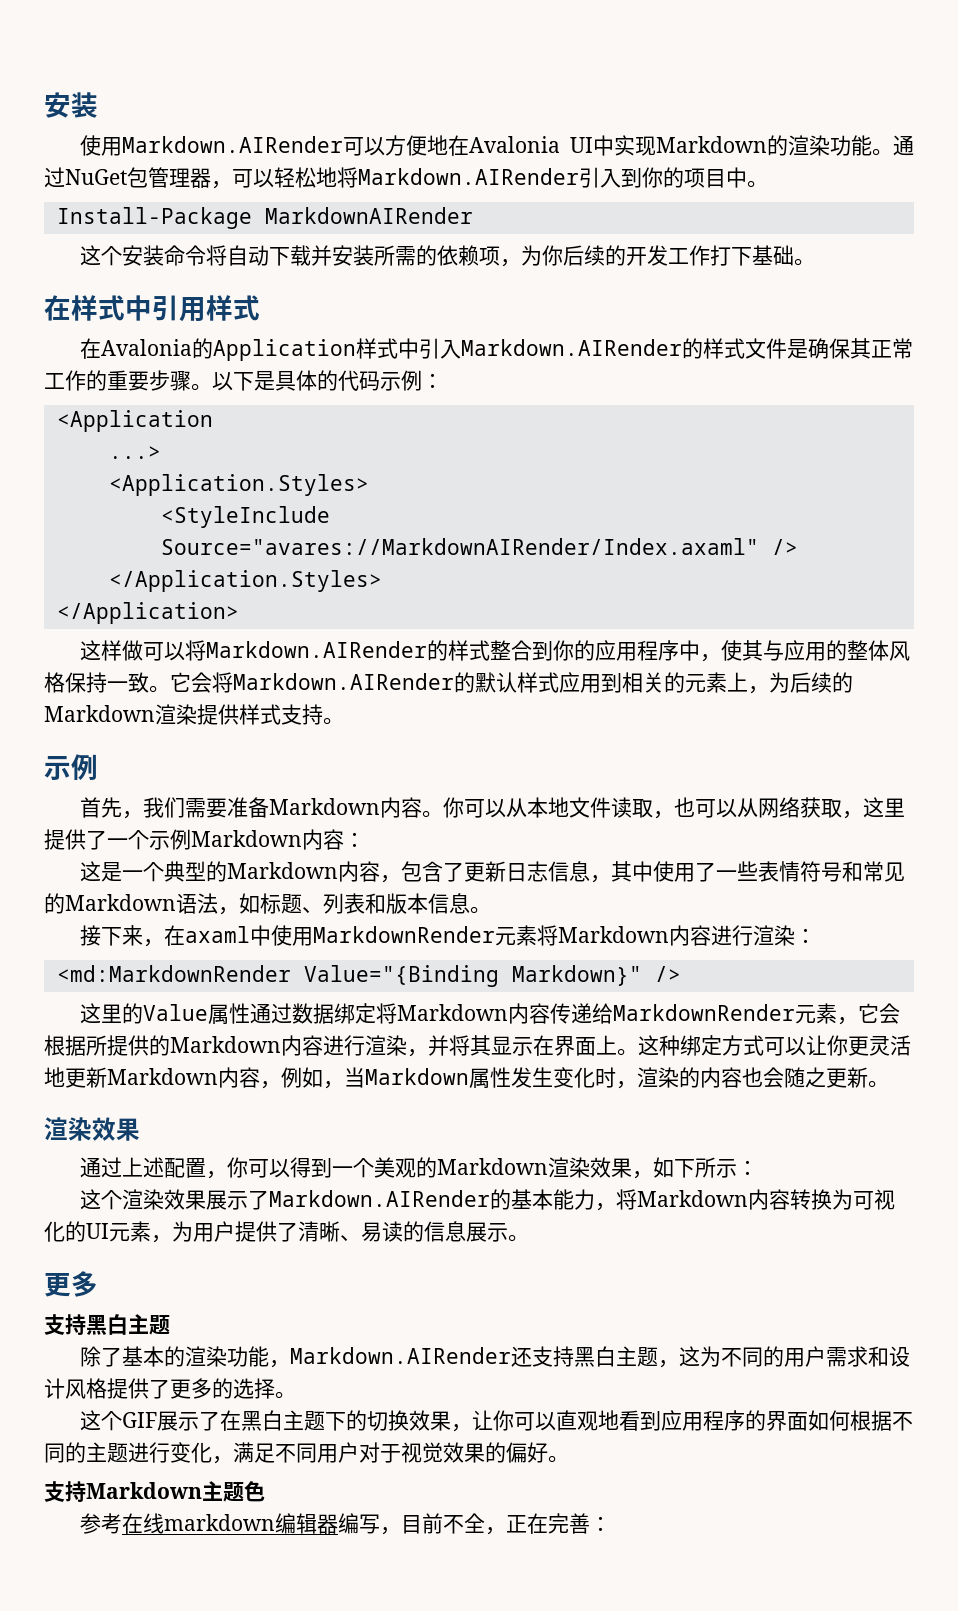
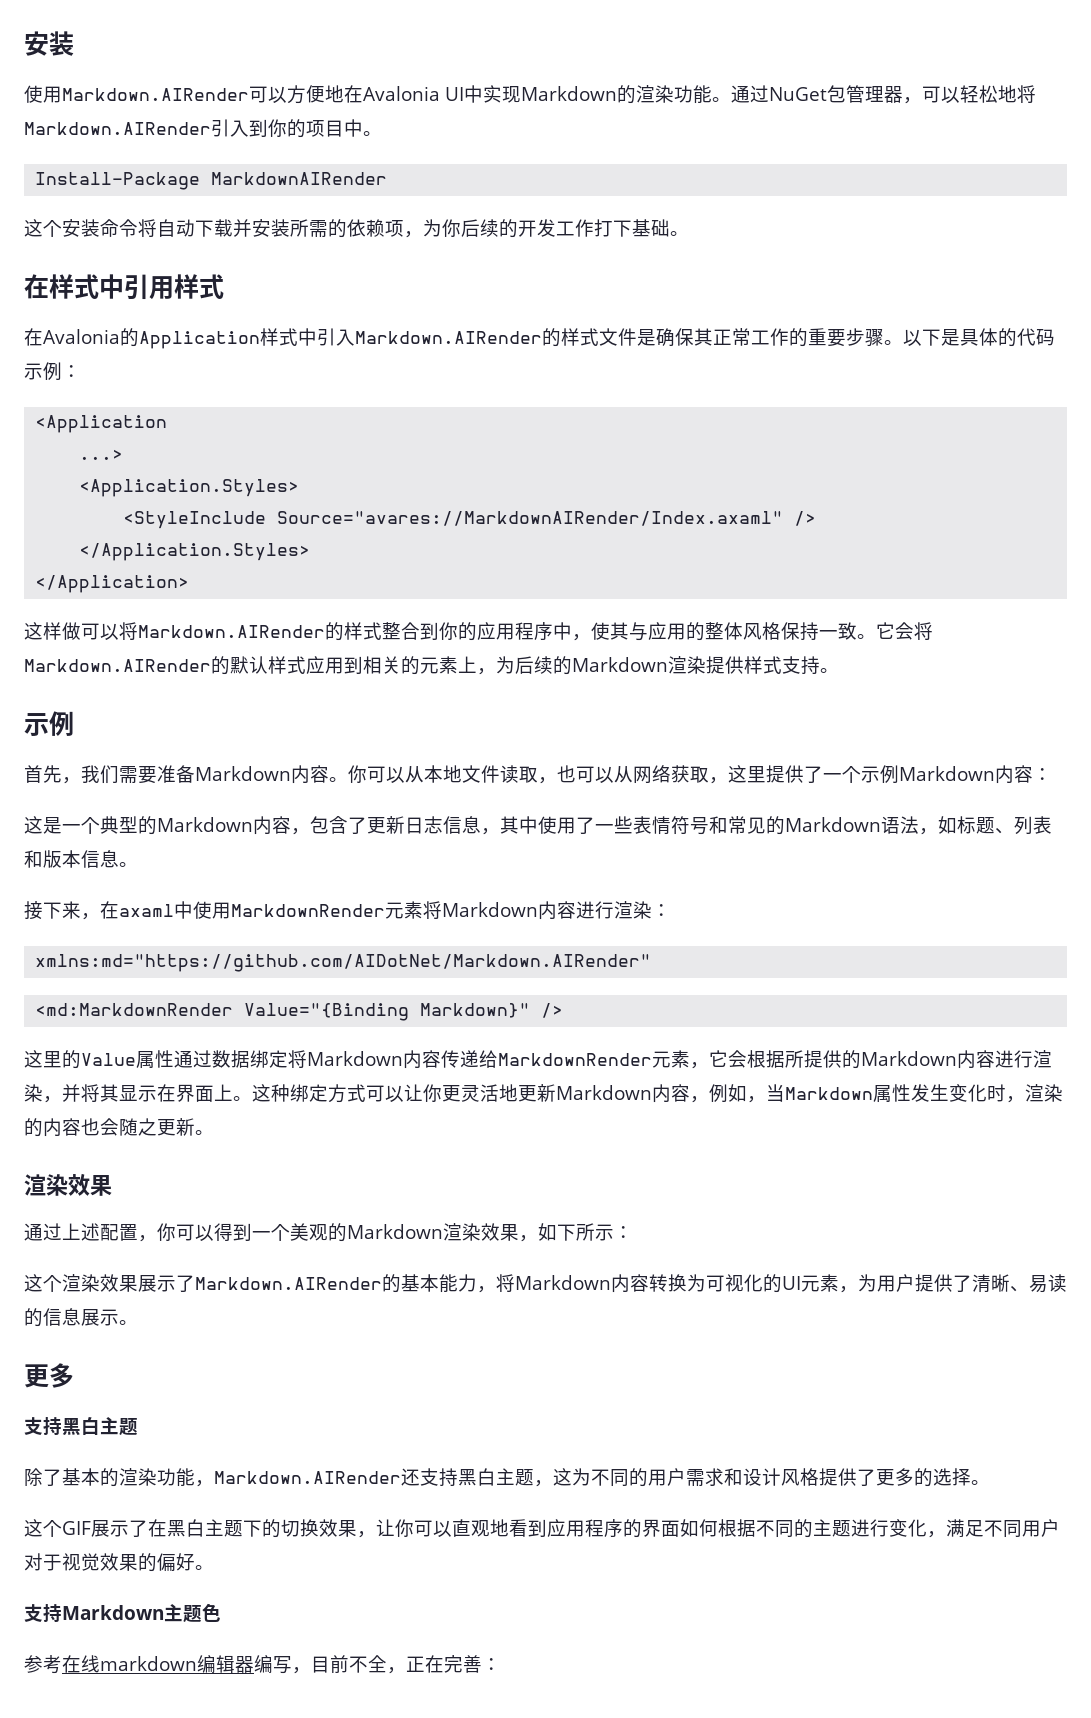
+ xmlns:md="https://github.com/AIDotNet/Markdown.AIRender"

